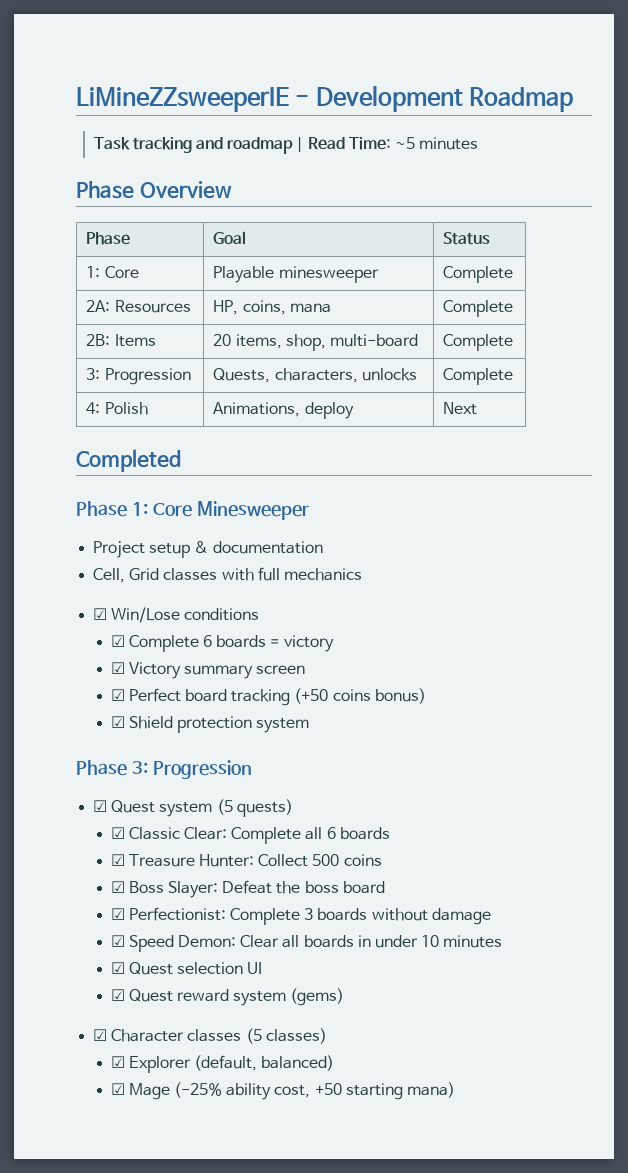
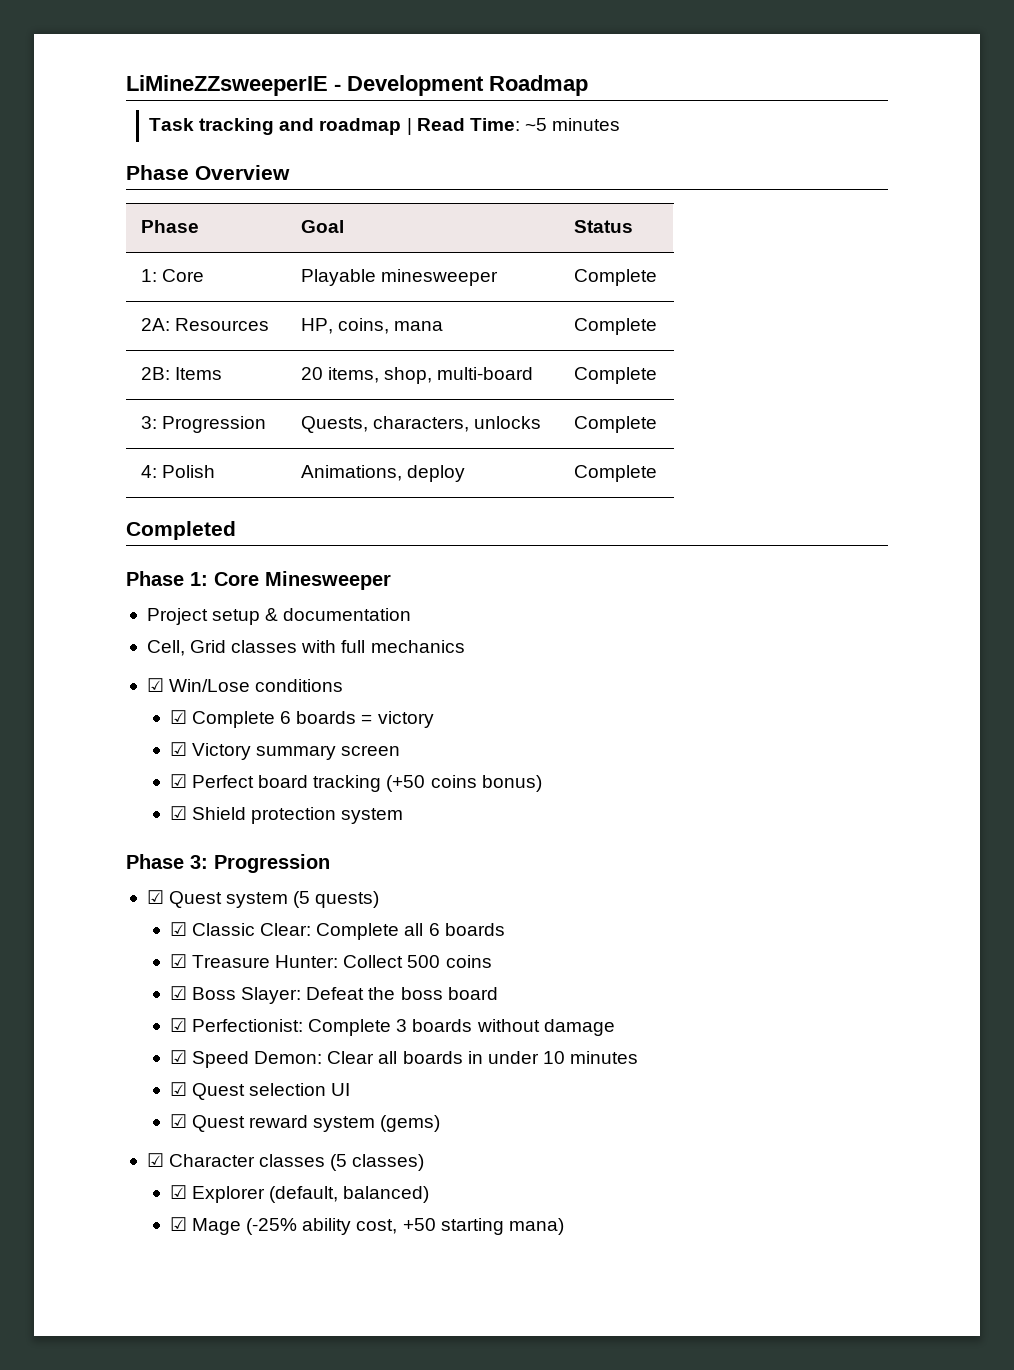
- 4: Polish | Animations, deploy | Next
+ 4: Polish | Animations, deploy | Complete

